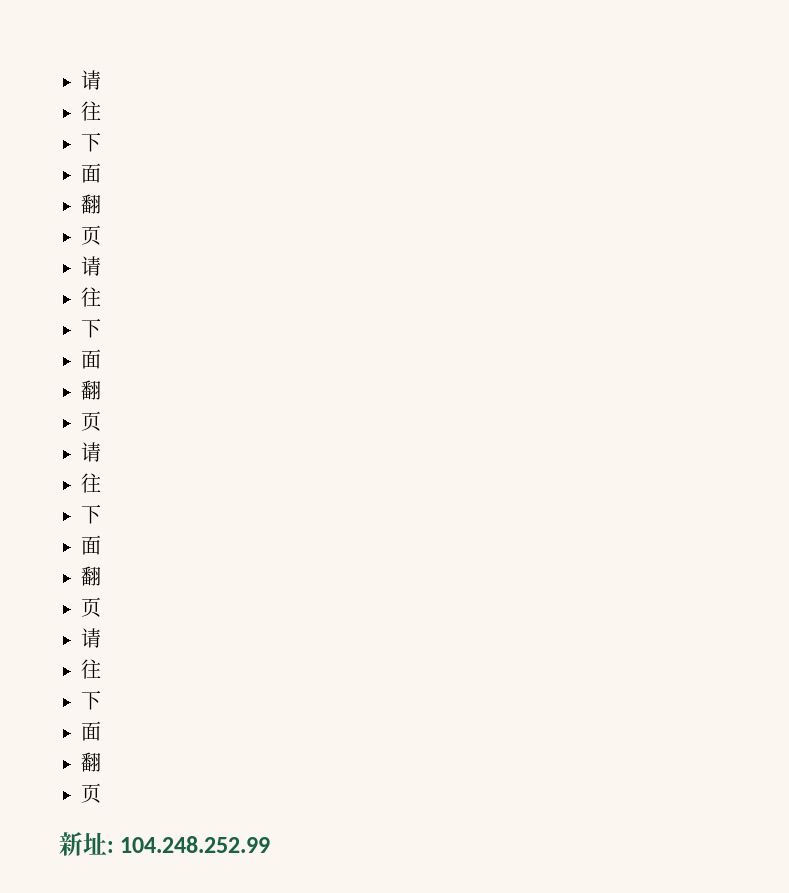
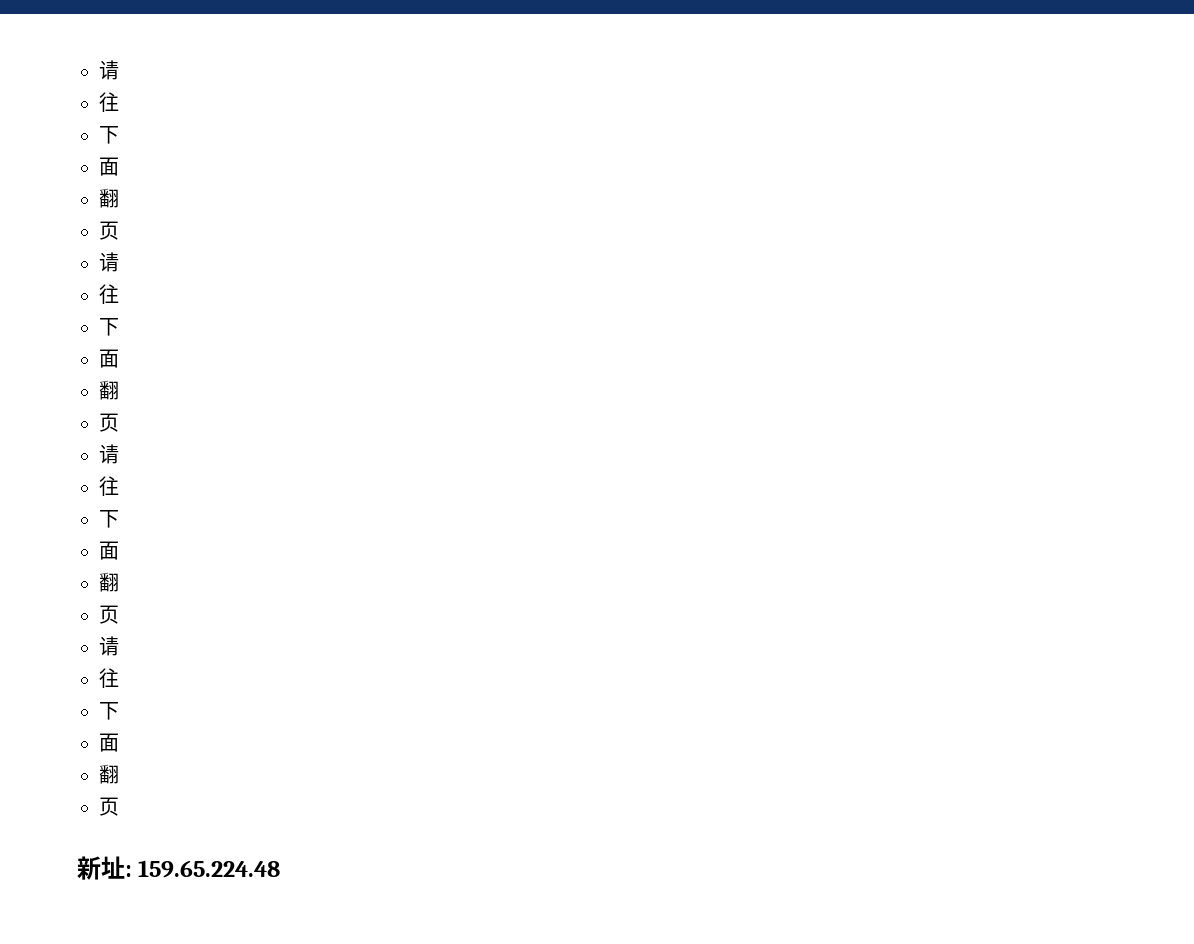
- 新址: 104.248.252.99
+ 新址: 159.65.224.48

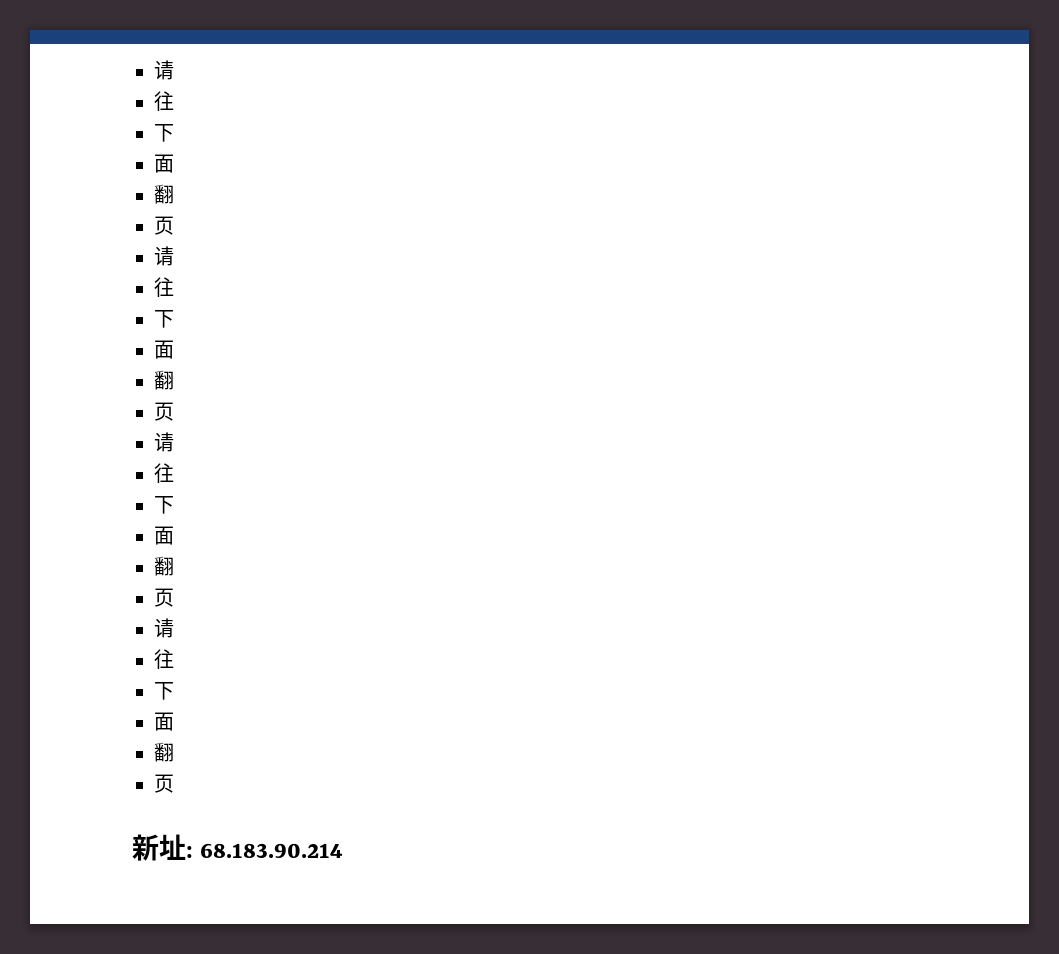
- 新址: 159.65.224.48
+ 新址: 68.183.90.214

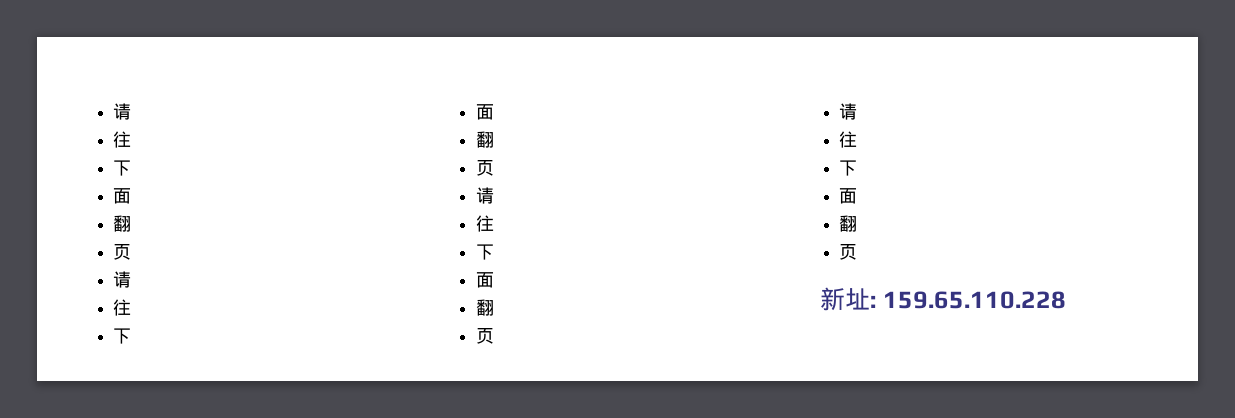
- 新址: 68.183.90.214
+ 新址: 159.65.110.228

